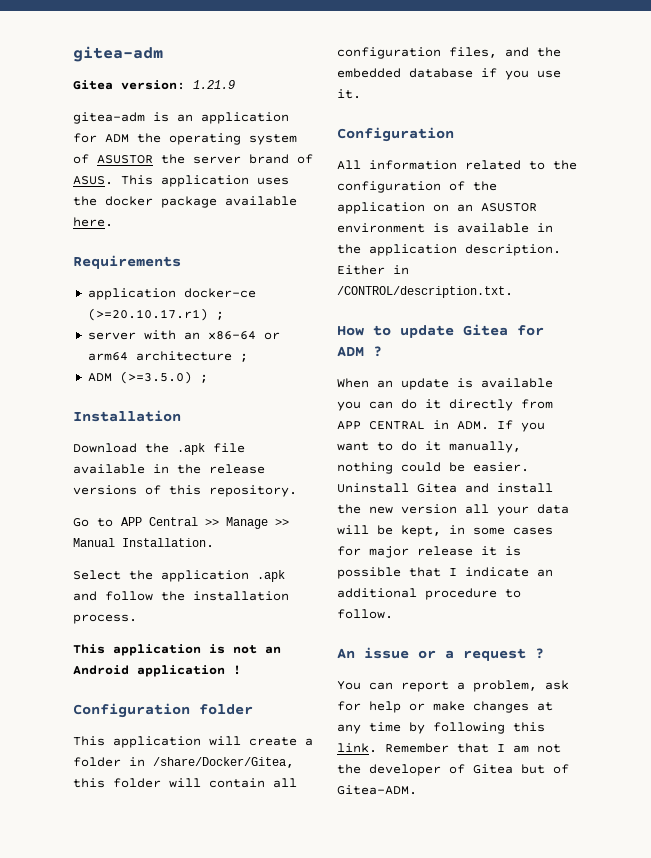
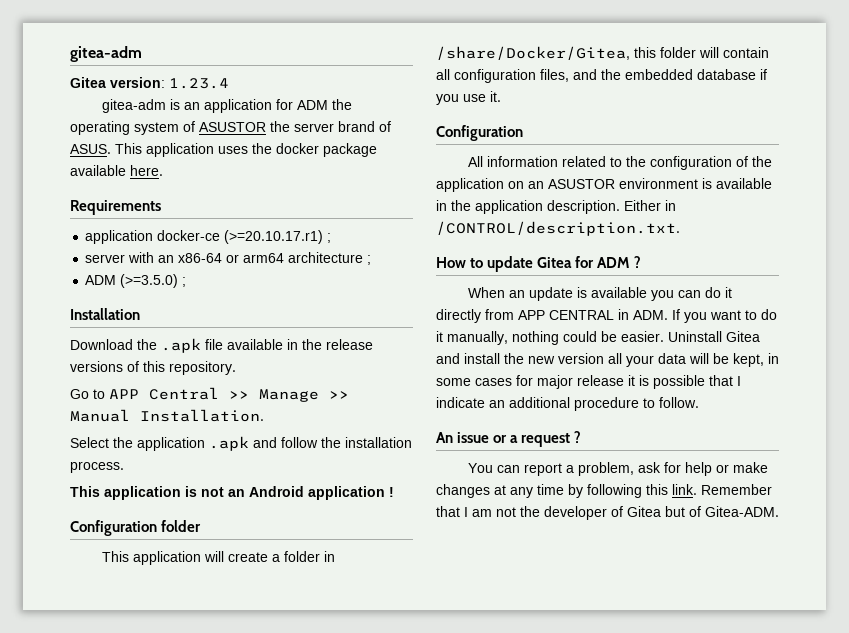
- Gitea version: 1.21.9
+ Gitea version: 1.23.4

